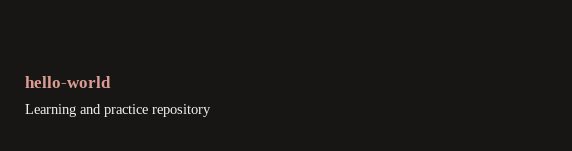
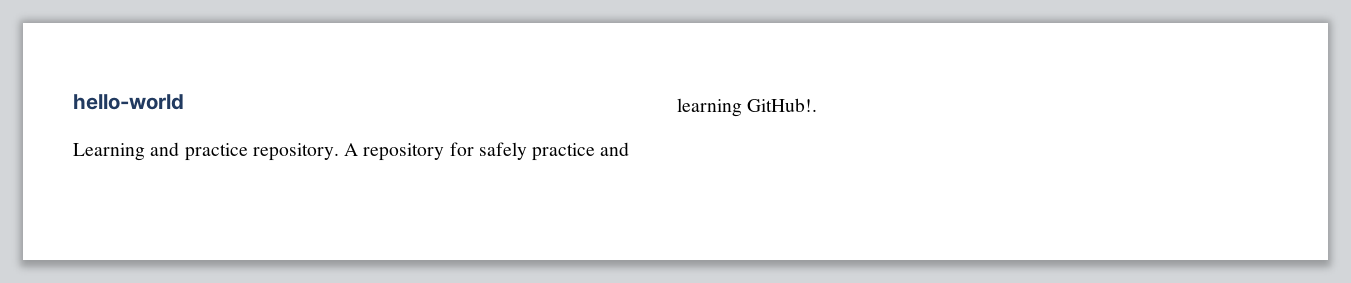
- Learning and practice repository
+ Learning and practice repository. A repository for safely practice and learning GitHub!.

